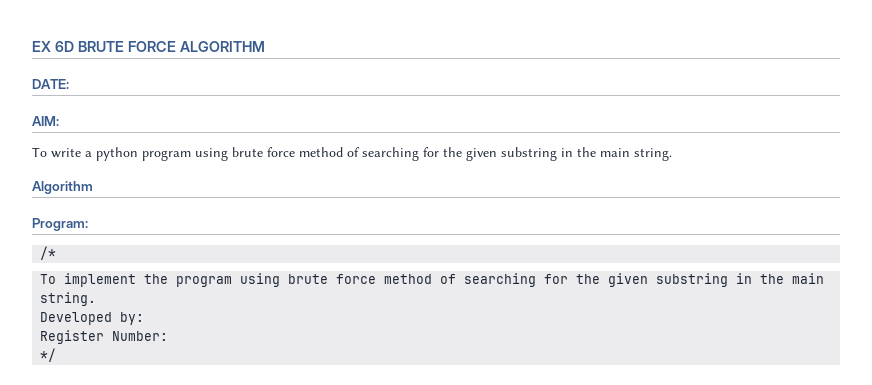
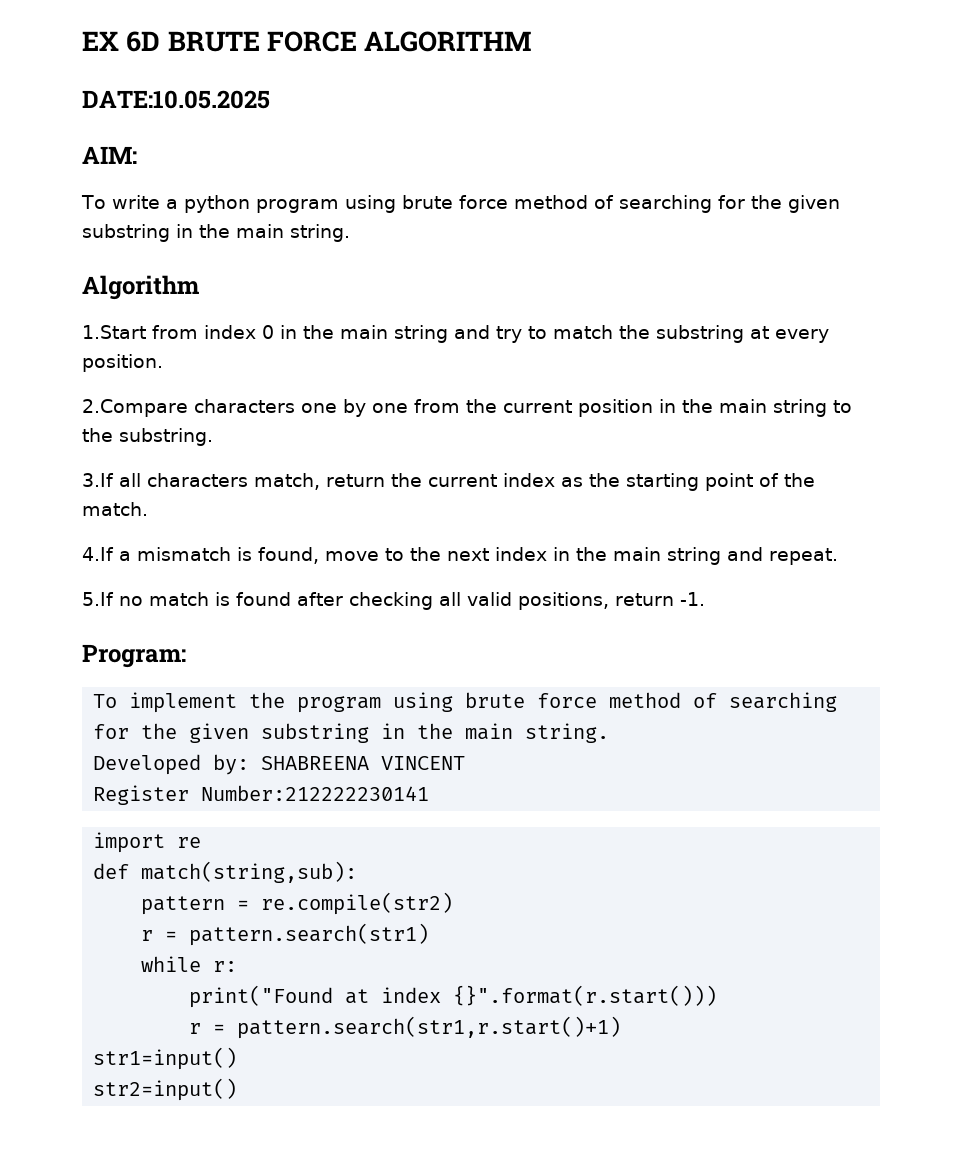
- DATE:
+ DATE:10.05.2025
+ 1.Start from index 0 in the main string and try to match the substring at every position.
+ 2.Compare characters one by one from the current position in the main string to the substring.
+ 3.If all characters match, return the current index as the starting point of the match.
+ 4.If a mismatch is found, move to the next index in the main string and repeat.
+ 5.If no match is found after checking all valid positions, return -1.
- /*
- Developed by:
+ Developed by: SHABREENA VINCENT
- Register Number:
- */
+ Register Number:212222230141
+ import re
+ def match(string,sub):
+ pattern = re.compile(str2)
+ r = pattern.search(str1)
+ while r:
+ print("Found at index {}".format(r.start()))
+ r = pattern.search(str1,r.start()+1)
+ str1=input()
+ str2=input()

